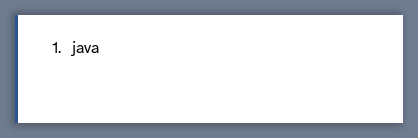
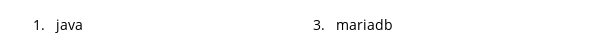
+ 3. mariadb

